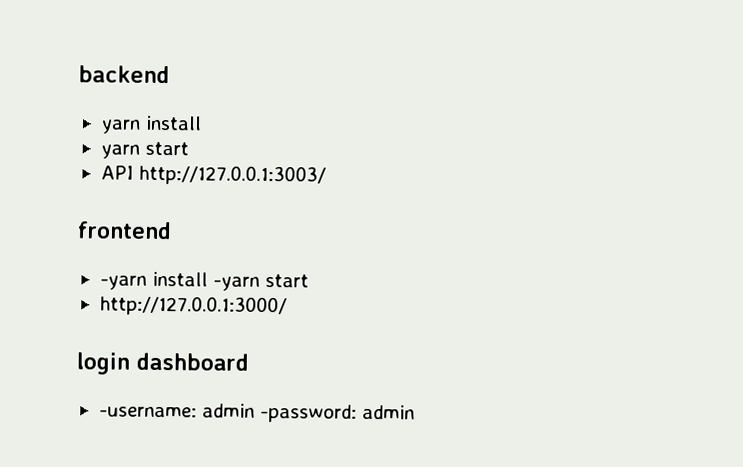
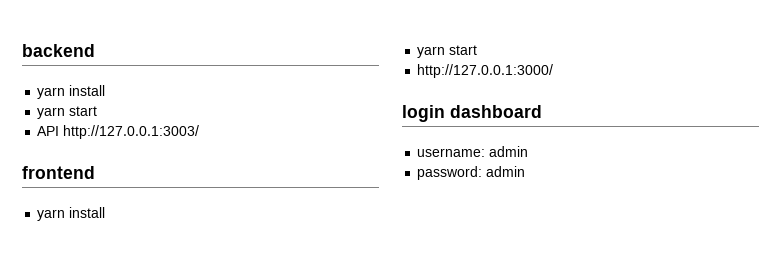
  frontend
- -yarn install -yarn start
+ yarn install
+ yarn start
- -username: admin -password: admin
+ username: admin
+ password: admin

